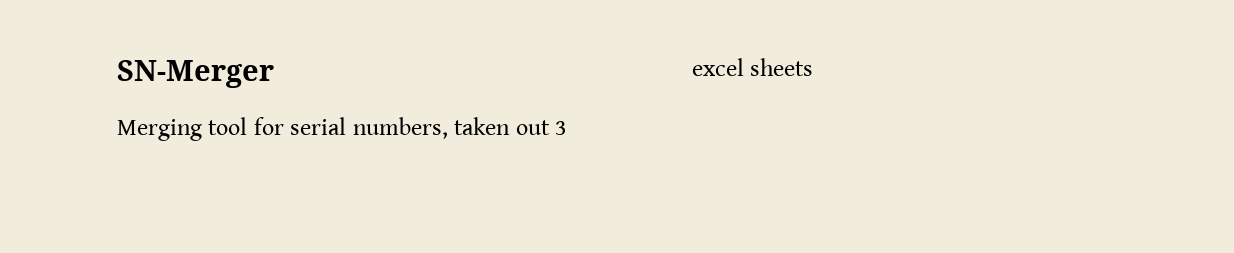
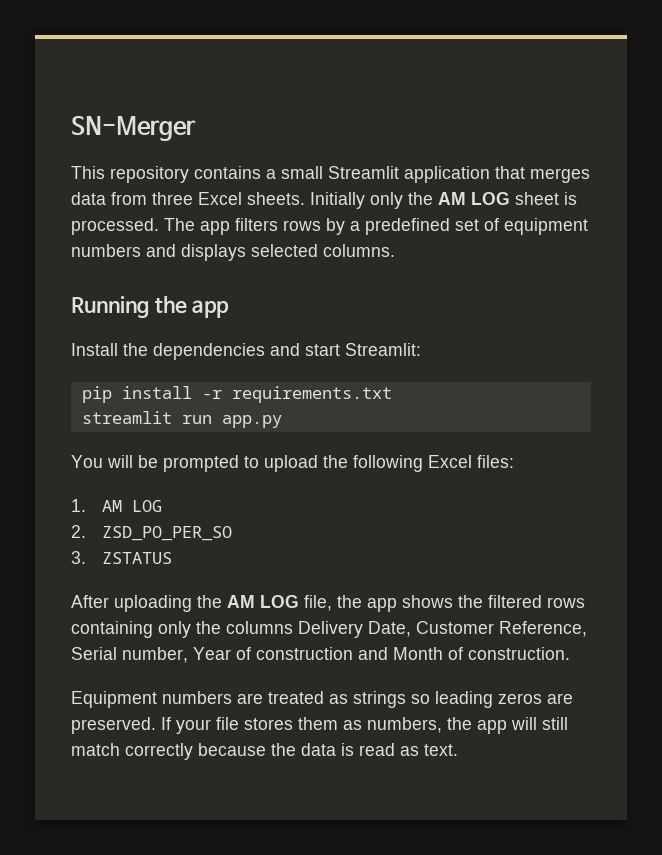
- Merging tool for serial numbers, taken out 3 excel sheets
+ This repository contains a small Streamlit application that merges data from three Excel sheets. Initially only the AM LOG sheet is processed. The app filters rows by a predefined set of equipment numbers and displays selected columns.
+ Running the app
+ Install the dependencies and start Streamlit:
+ pip install -r requirements.txt
+ streamlit run app.py
+ You will be prompted to upload the following Excel files:
+ 1. AM LOG
+ 2. ZSD_PO_PER_SO
+ 3. ZSTATUS
+ After uploading the AM LOG file, the app shows the filtered rows containing only the columns Delivery Date, Customer Reference, Serial number, Year of construction and Month of construction.
+ Equipment numbers are treated as strings so leading zeros are preserved. If your file stores them as numbers, the app will still match correctly because the data is read as text.

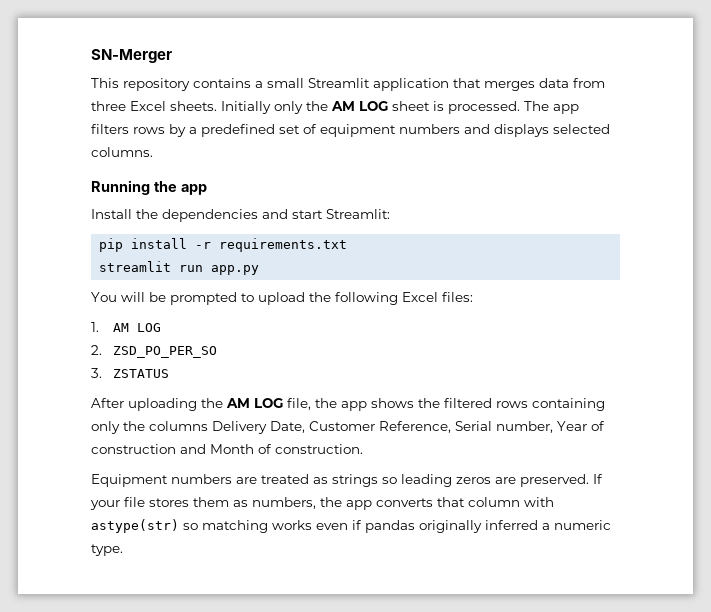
- If your file stores them as numbers, the app will still match correctly because the data is read as text.
+ If your file stores them as numbers, the app converts that column with astype(str) so matching works even if pandas originally inferred a numeric type.

